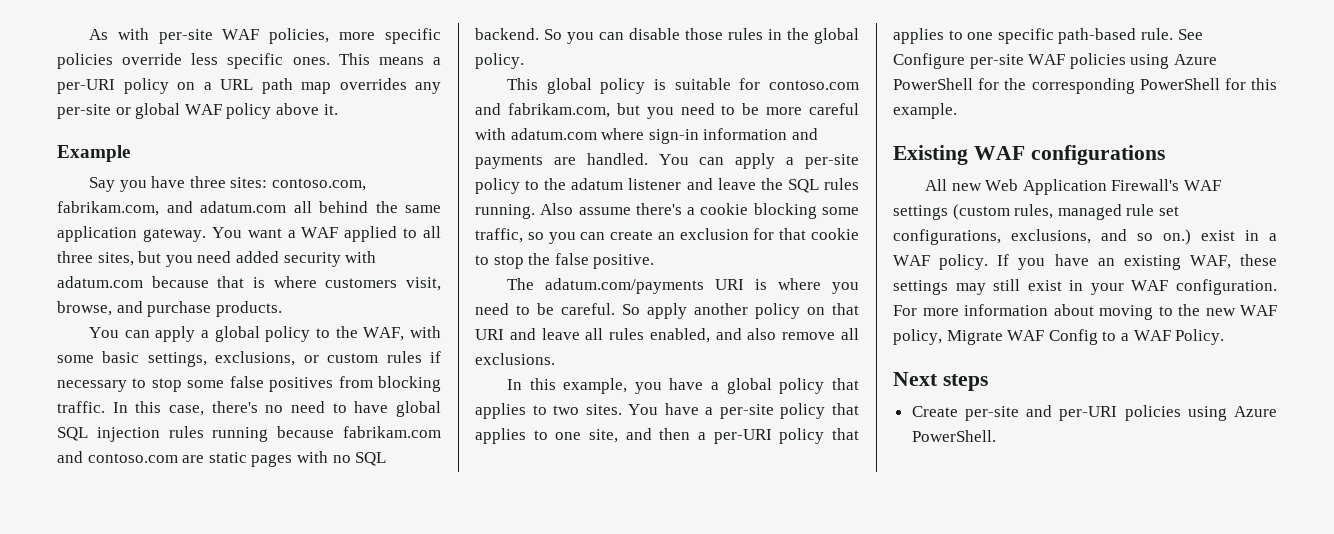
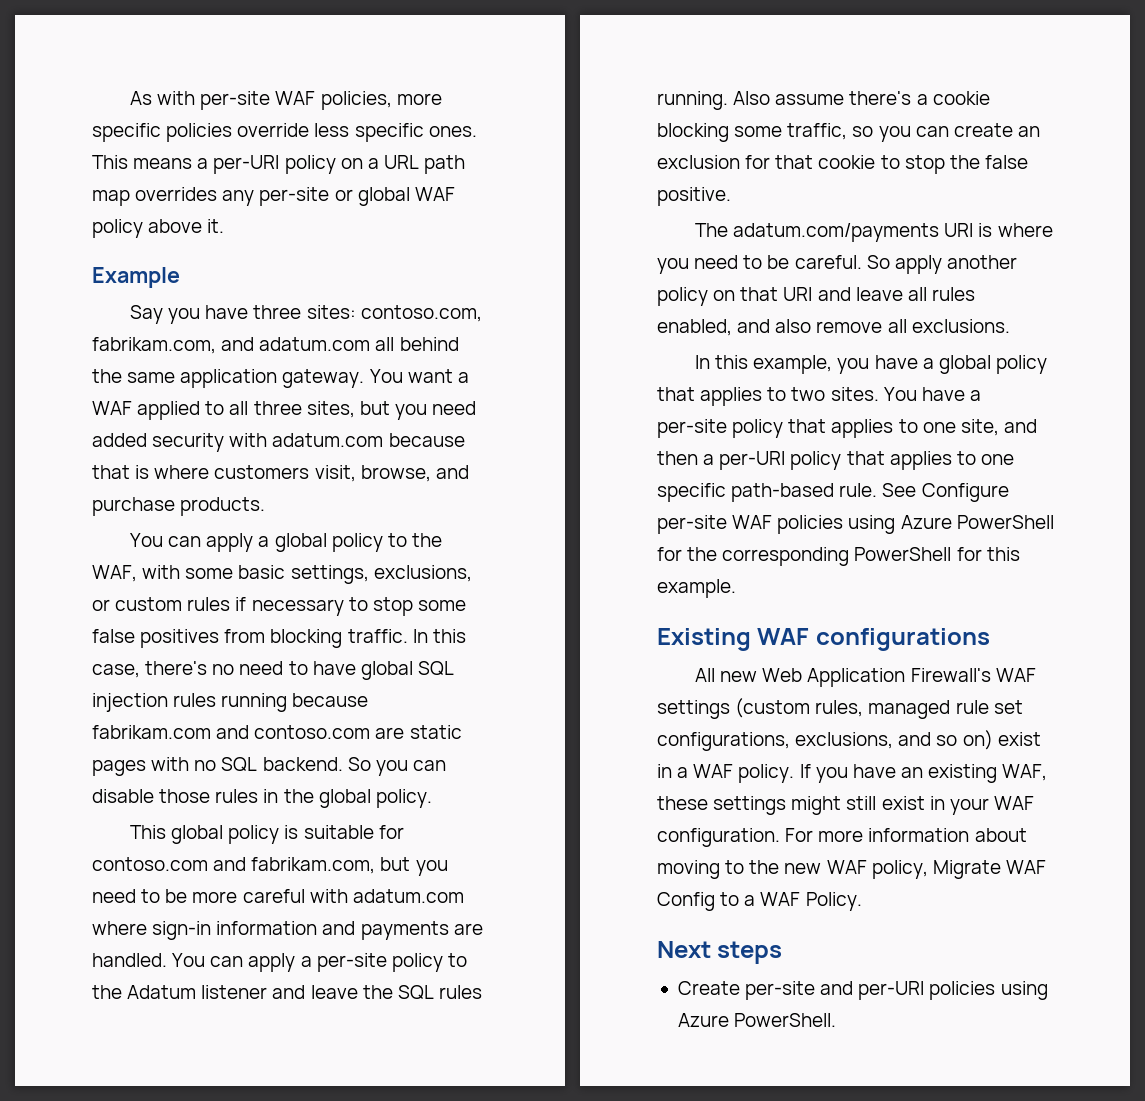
- You can apply a per-site policy to the adatum listener and leave the SQL rules running.
+ You can apply a per-site policy to the Adatum listener and leave the SQL rules running.
- All new Web Application Firewall's WAF settings (custom rules, managed rule set configurations, exclusions, and so on.) exist in a WAF policy.
+ All new Web Application Firewall's WAF settings (custom rules, managed rule set configurations, exclusions, and so on) exist in a WAF policy.
- If you have an existing WAF, these settings may still exist in your WAF configuration.
+ If you have an existing WAF, these settings might still exist in your WAF configuration.

